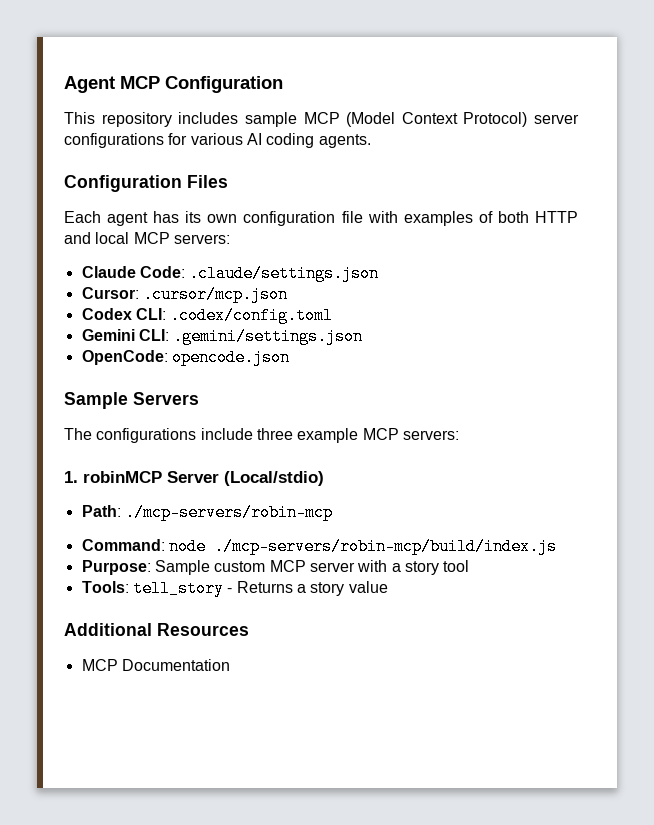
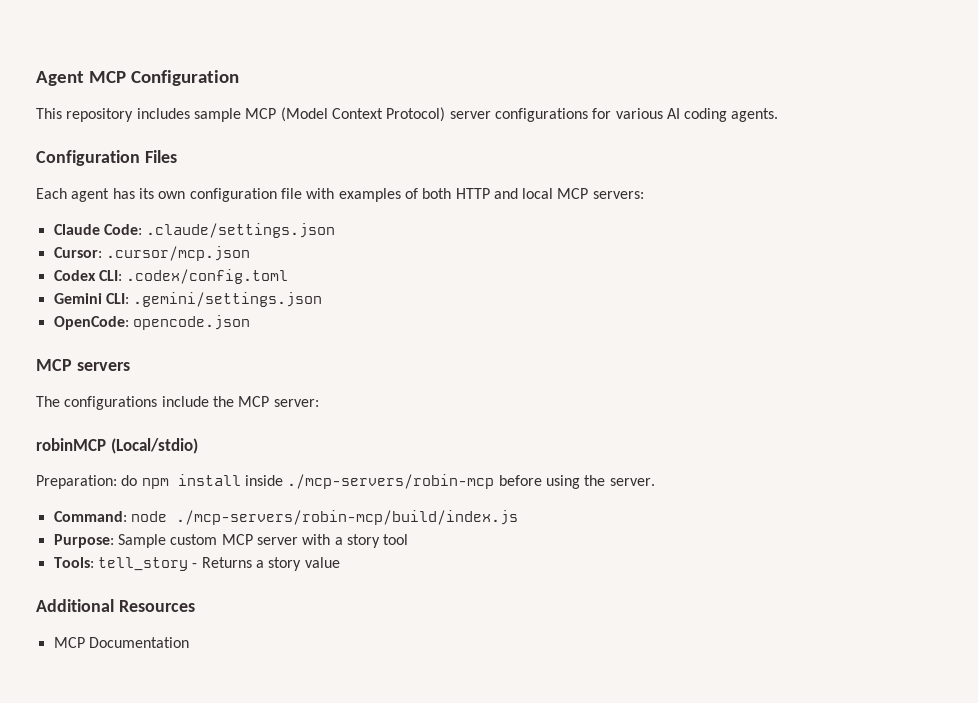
- Sample Servers
+ MCP servers
- The configurations include three example MCP servers:
- 1. robinMCP Server (Local/stdio)
- Path: ./mcp-servers/robin-mcp
+ The configurations include the MCP server:
+ robinMCP (Local/stdio)
+ Preparation: do npm install inside ./mcp-servers/robin-mcp before using the server.

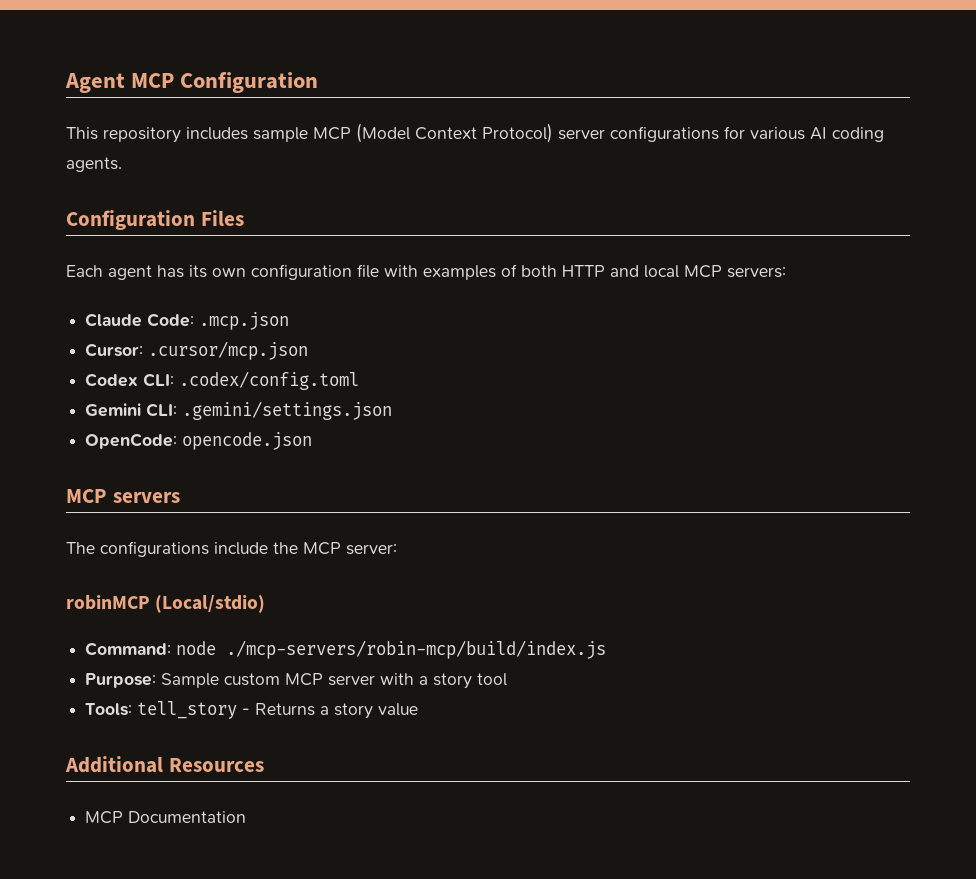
- Claude Code: .claude/settings.json
+ Claude Code: .mcp.json
- Preparation: do npm install inside ./mcp-servers/robin-mcp before using the server.

